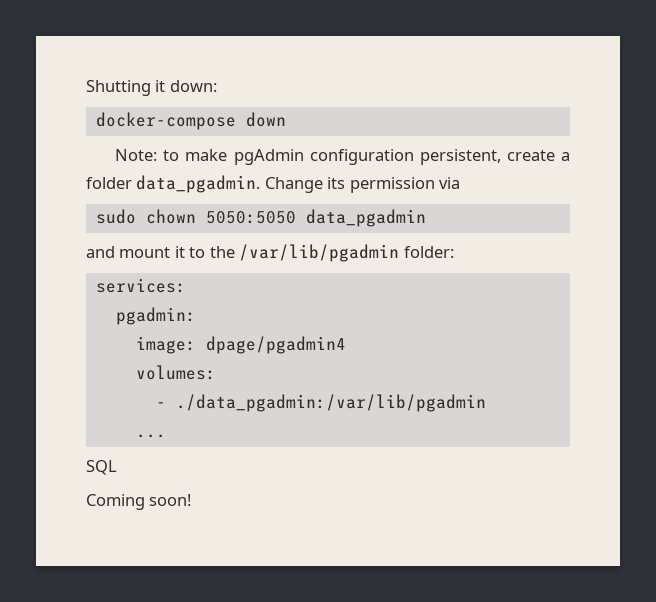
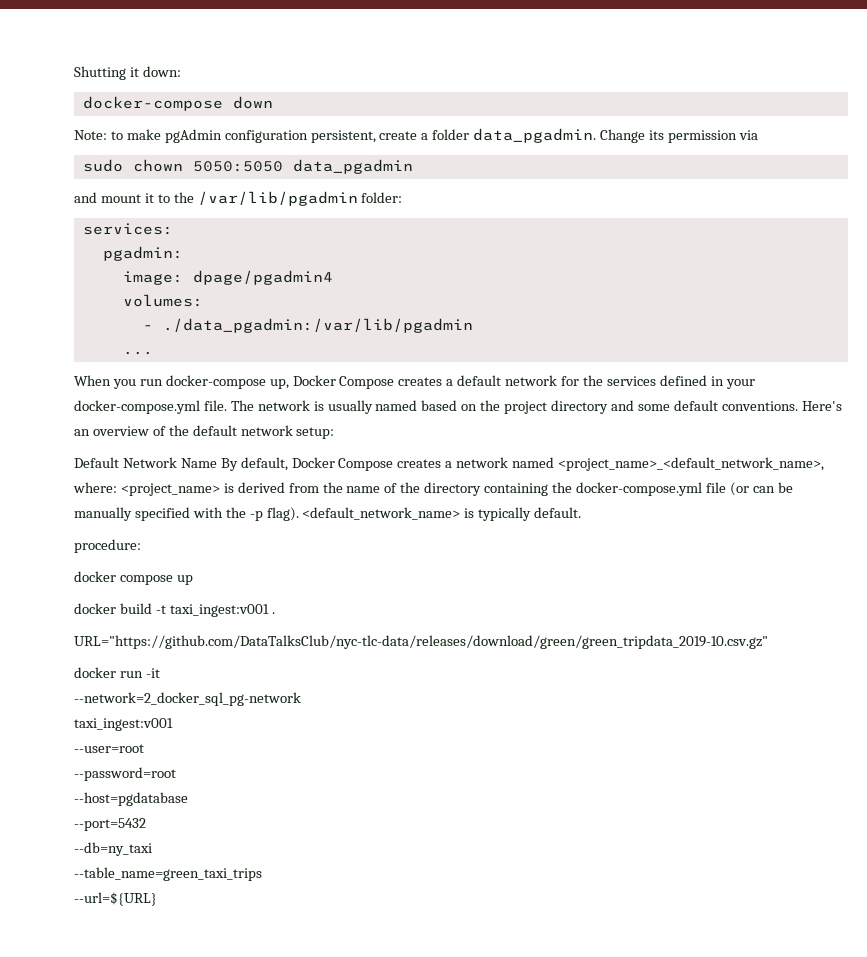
- SQL
- Coming soon!
+ When you run docker-compose up, Docker Compose creates a default network for the services defined in your docker-compose.yml file. The network is usually named based on the project directory and some default conventions. Here's an overview of the default network setup:
+ Default Network Name By default, Docker Compose creates a network named <project_name>_<default_network_name>, where: <project_name> is derived from the name of the directory containing the docker-compose.yml file (or can be manually specified with the -p flag). <default_network_name> is typically default.
+ procedure:
+ docker compose up
+ docker build -t taxi_ingest:v001 .
+ URL="https://github.com/DataTalksClub/nyc-tlc-data/releases/download/green/green_tripdata_2019-10.csv.gz"
+ docker run -it
+ --network=2_docker_sql_pg-network
+ taxi_ingest:v001
+ --user=root
+ --password=root
+ --host=pgdatabase
+ --port=5432
+ --db=ny_taxi
+ --table_name=green_taxi_trips
+ --url=${URL}

